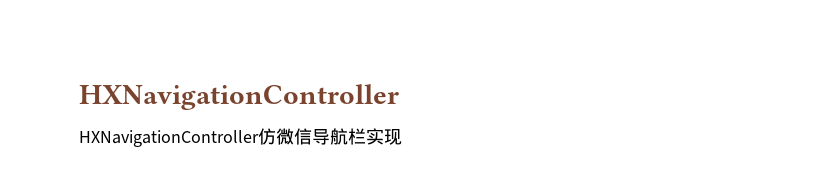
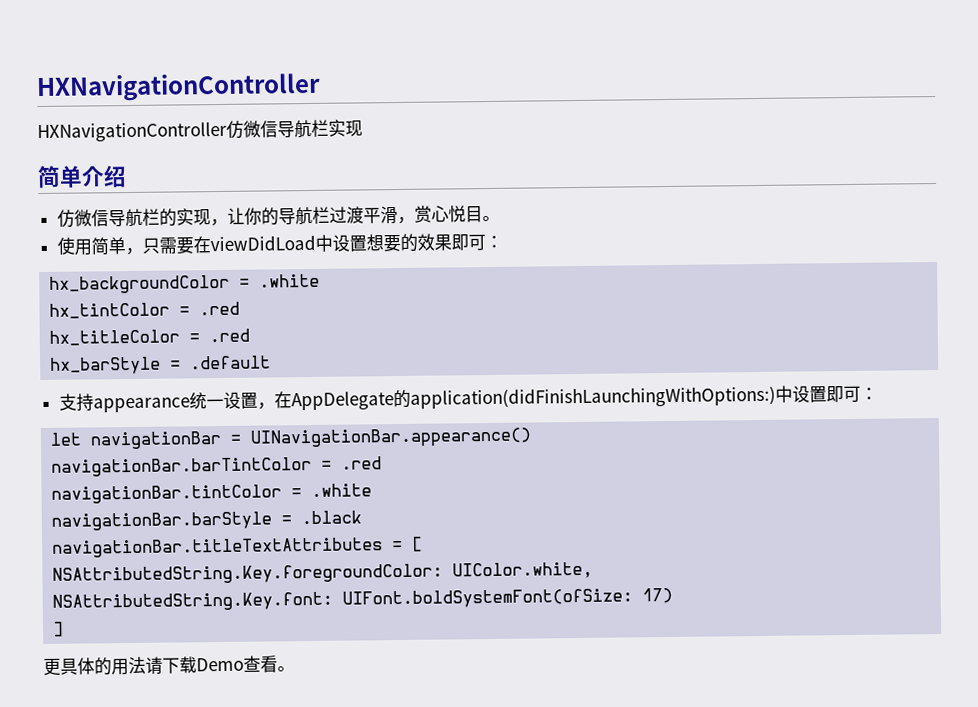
+ 简单介绍
+ 仿微信导航栏的实现，让你的导航栏过渡平滑，赏心悦目。
+ 使用简单，只需要在viewDidLoad中设置想要的效果即可：
+ hx_backgroundColor = .white
+ hx_tintColor = .red
+ hx_titleColor = .red
+ hx_barStyle = .default
+ 支持appearance统一设置，在AppDelegate的application(didFinishLaunchingWithOptions:)中设置即可：
+ let navigationBar = UINavigationBar.appearance()
+ navigationBar.barTintColor = .red
+ navigationBar.tintColor = .white
+ navigationBar.barStyle = .black
+ navigationBar.titleTextAttributes = [
+ NSAttributedString.Key.foregroundColor: UIColor.white,
+ NSAttributedString.Key.font: UIFont.boldSystemFont(ofSize: 17)
+ ]
+ 更具体的用法请下载Demo查看。

